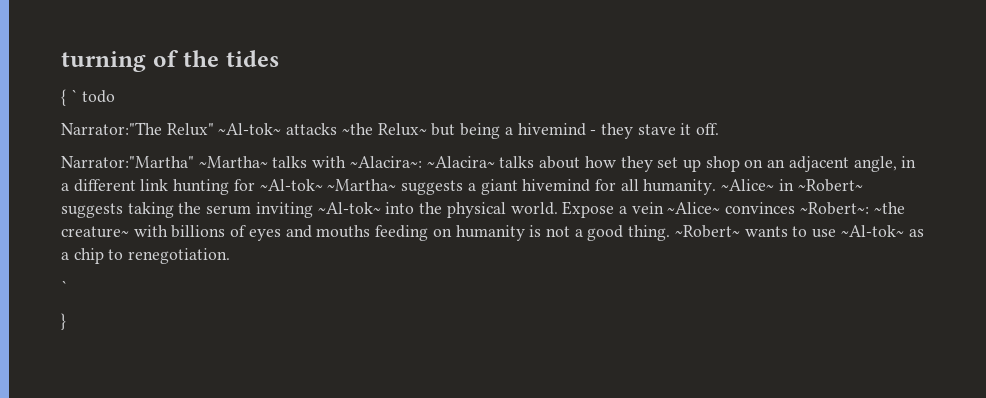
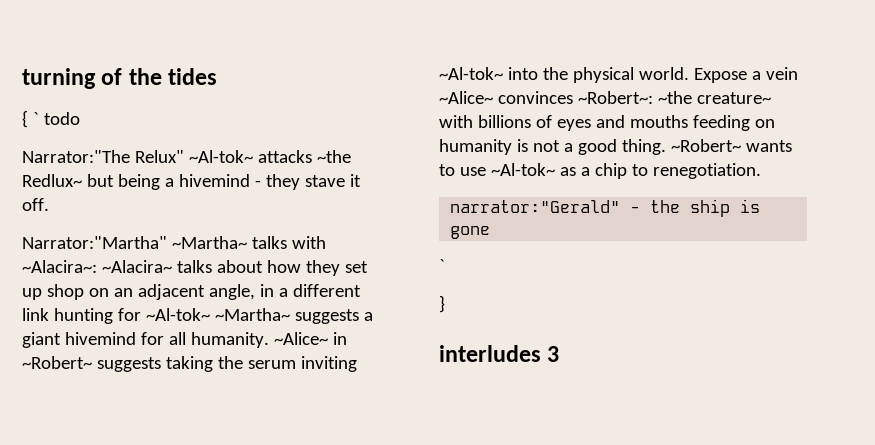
- Narrator:"The Relux" ~Al-tok~ attacks ~the Relux~ but being a hivemind - they stave it off.
+ Narrator:"The Relux" ~Al-tok~ attacks ~the Redlux~ but being a hivemind - they stave it off.
+ narrator:"Gerald" - the ship is gone
+ interludes 3

